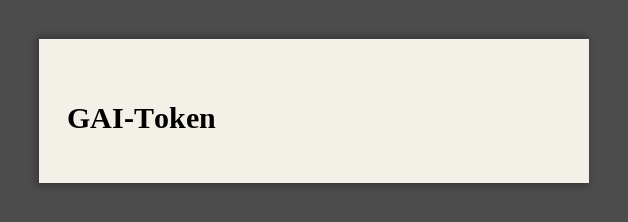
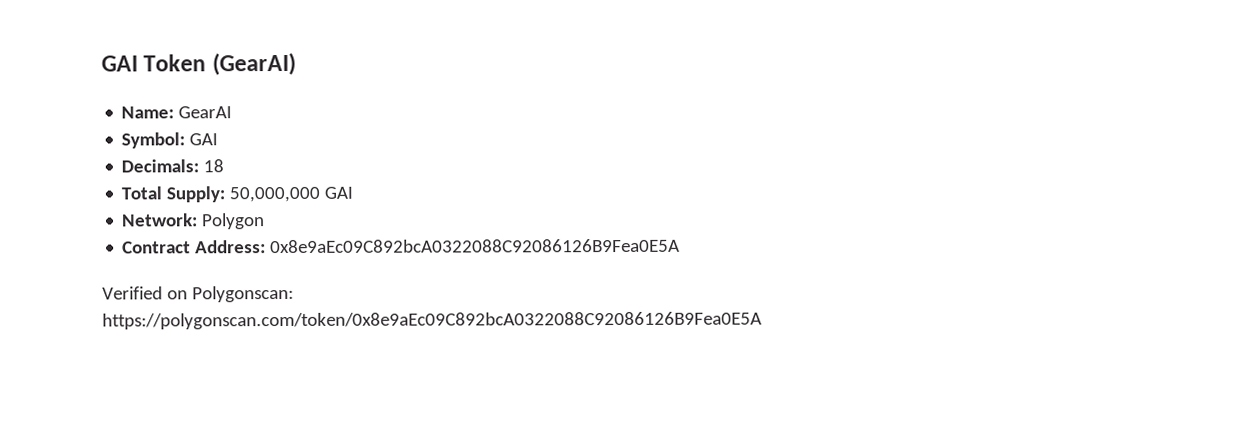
- GAI-Token
+ GAI Token (GearAI)
+ Name: GearAI
+ Symbol: GAI
+ Decimals: 18
+ Total Supply: 50,000,000 GAI
+ Network: Polygon
+ Contract Address: 0x8e9aEc09C892bcA0322088C92086126B9Fea0E5A
+ Verified on Polygonscan:
+ https://polygonscan.com/token/0x8e9aEc09C892bcA0322088C92086126B9Fea0E5A

